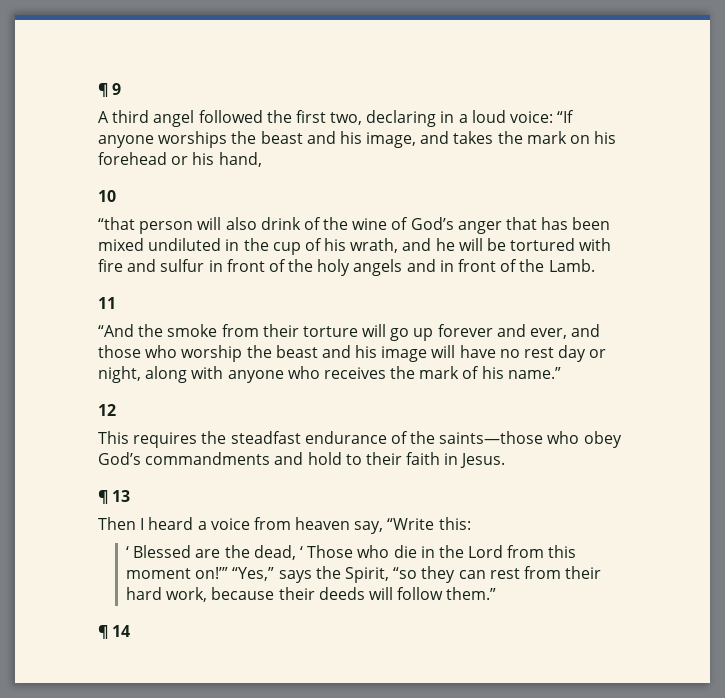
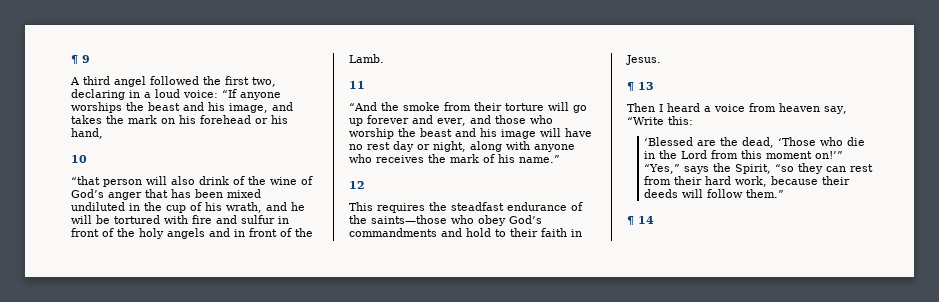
- ‘ Blessed are the dead, ‘ Those who die in the Lord from this moment on!’”
+ ‘Blessed are the dead, ‘Those who die in the Lord from this moment on!’”

